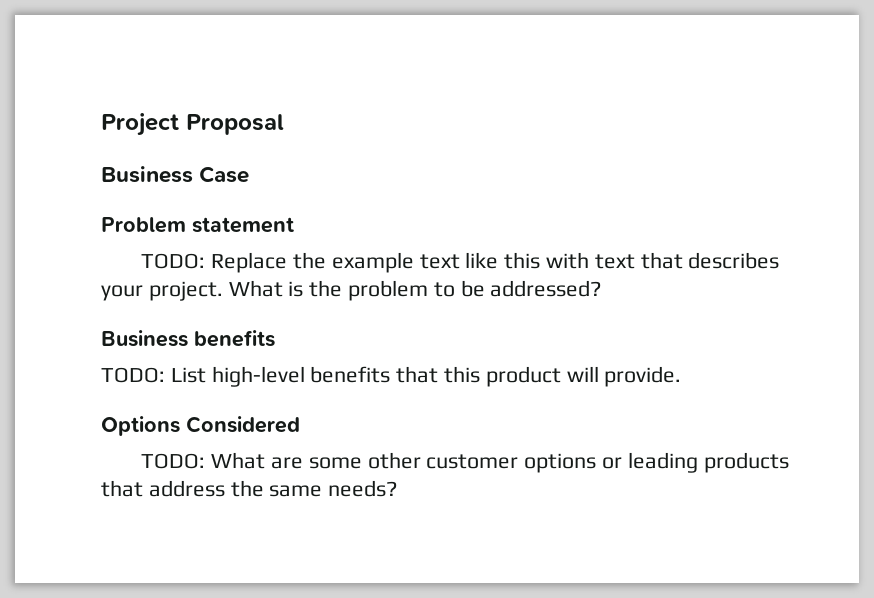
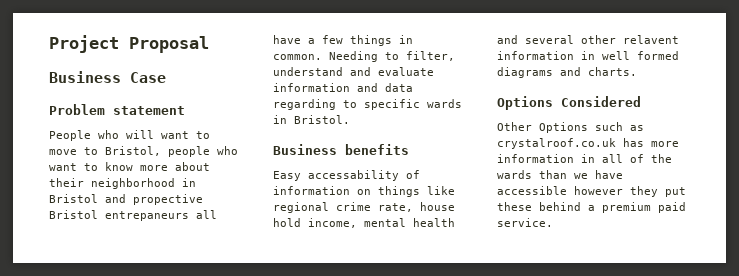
- TODO: Replace the example text like this with text that describes your project. What is the problem to be addressed?
+ People who will want to move to Bristol, people who want to know more about their neighborhood in Bristol and propective Bristol entrepaneurs all have a few things in common. Needing to filter, understand and evaluate information and data regarding to specific wards in Bristol.
  Business benefits
- TODO: List high-level benefits that this product will provide.
+ Easy accessability of information on things like regional crime rate, house hold income, mental health and several other relavent information in well formed diagrams and charts.
  Options Considered
- TODO: What are some other customer options or leading products that address the same needs?
+ Other Options such as crystalroof.co.uk has more information in all of the wards than we have accessible however they put these behind a premium paid service.

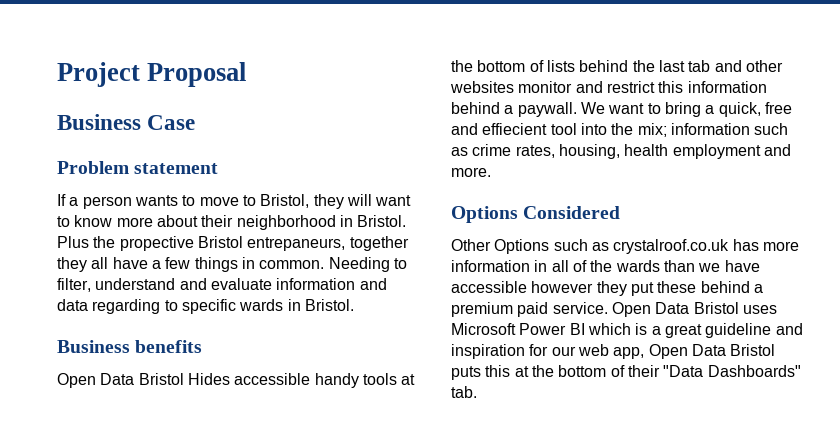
- People who will want to move to Bristol, people who want to know more about their neighborhood in Bristol and propective Bristol entrepaneurs all have a few things in common.
+ If a person wants to move to Bristol, they will want to know more about their neighborhood in Bristol. Plus the propective Bristol entrepaneurs, together they all have a few things in common.
- Easy accessability of information on things like regional crime rate, house hold income, mental health and several other relavent information in well formed diagrams and charts.
+ Open Data Bristol Hides accessible handy tools at the bottom of lists behind the last tab and other websites monitor and restrict this information behind a paywall. We want to bring a quick, free and effiecient tool into the mix; information such as crime rates, housing, health employment and more.
+ Open Data Bristol uses Microsoft Power BI which is a great guideline and inspiration for our web app, Open Data Bristol puts this at the bottom of their "Data Dashboards" tab.

